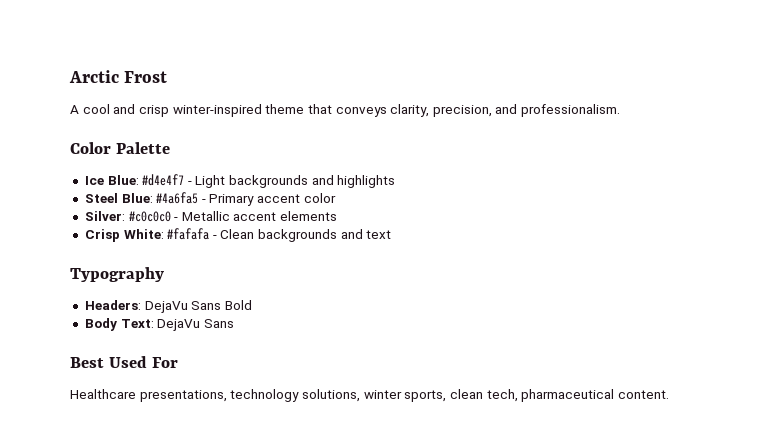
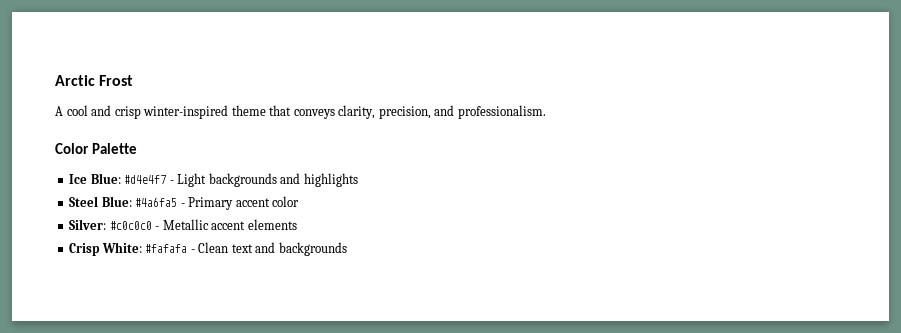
- Crisp White: #fafafa - Clean backgrounds and text
- Typography
- Headers: DejaVu Sans Bold
- Body Text: DejaVu Sans
- Best Used For
- Healthcare presentations, technology solutions, winter sports, clean tech, pharmaceutical content.
+ Crisp White: #fafafa - Clean text and backgrounds

